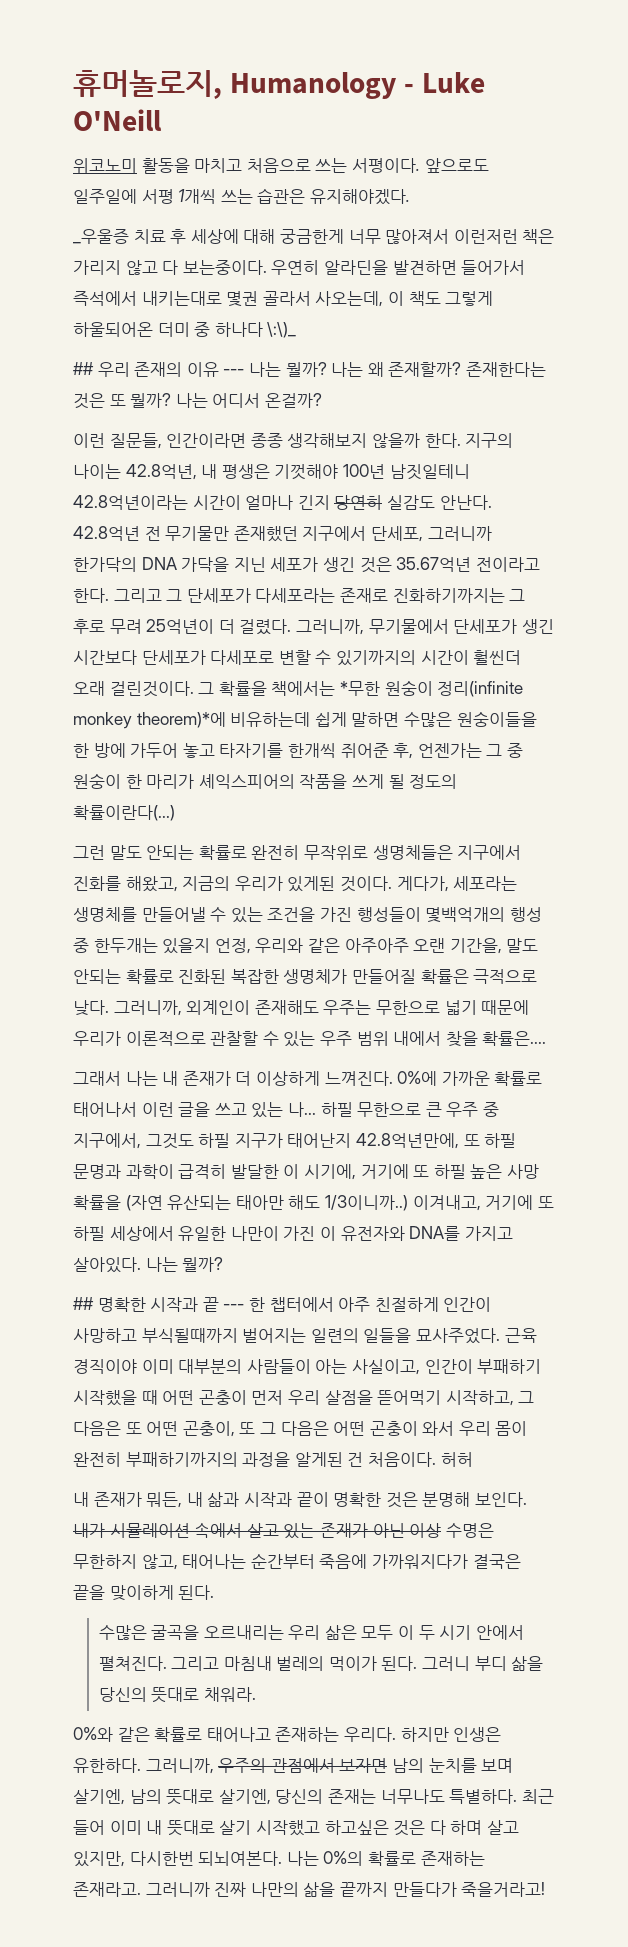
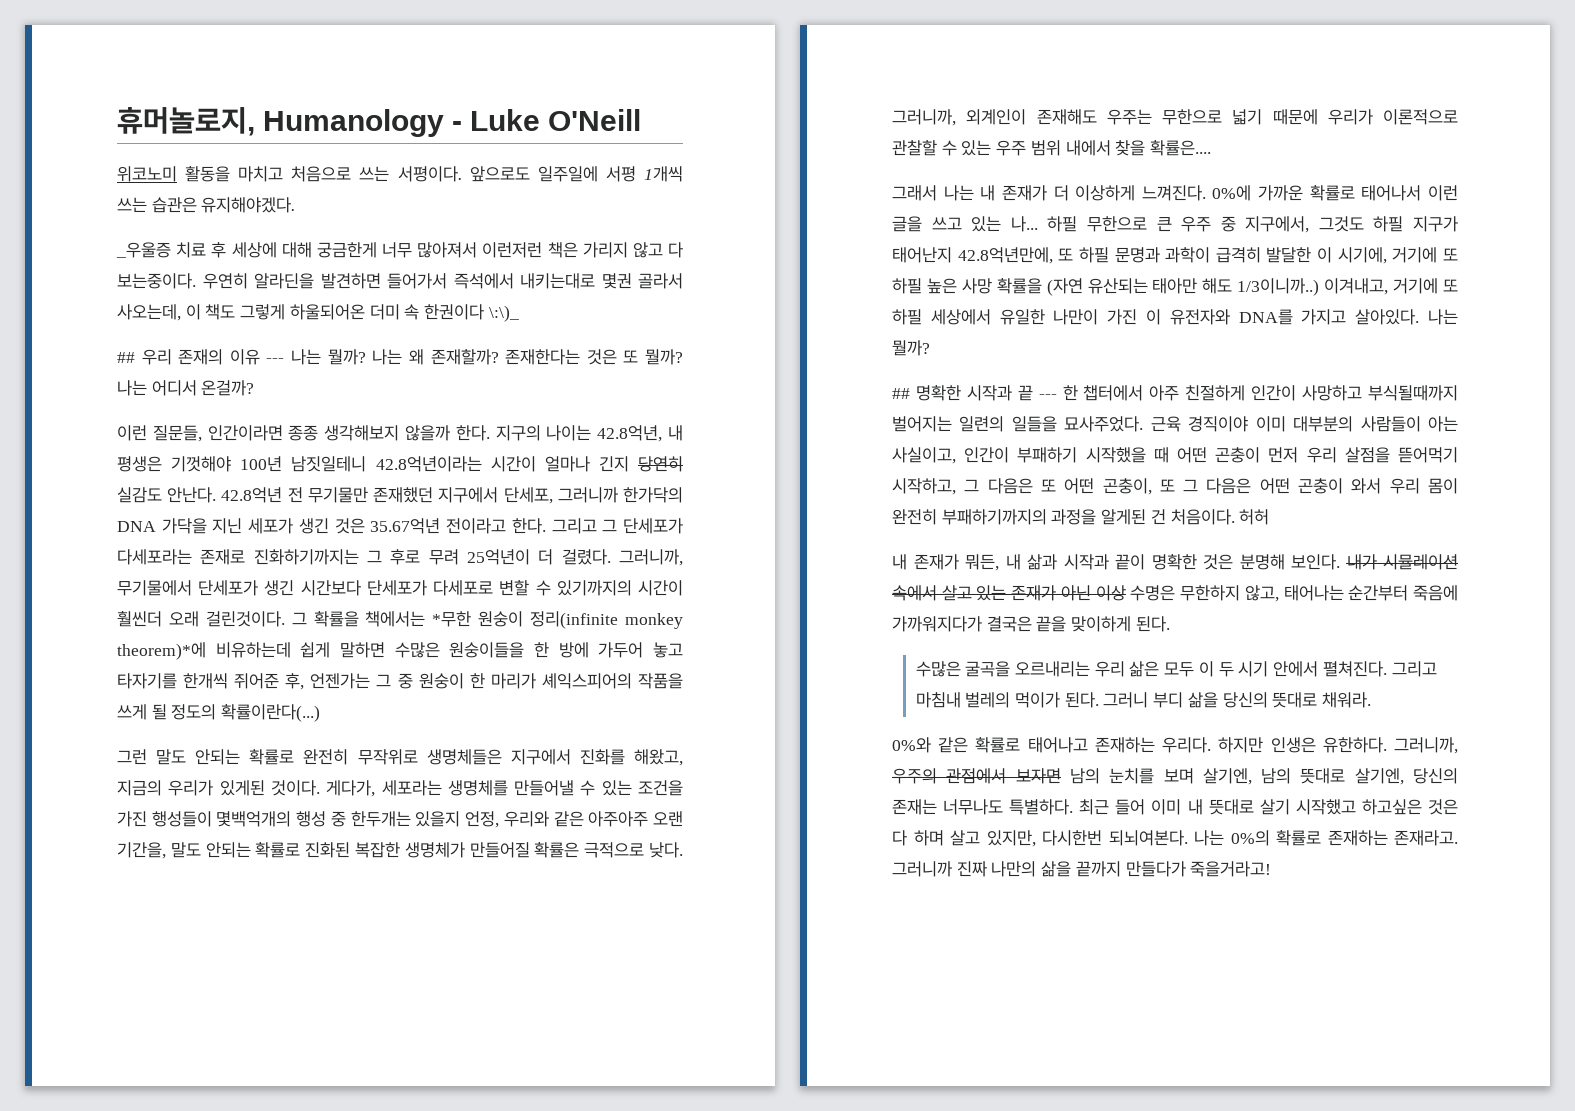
- 우연히 알라딘을 발견하면 들어가서 즉석에서 내키는대로 몇권 골라서 사오는데, 이 책도 그렇게 하울되어온 더미 중 하나다 \:\)_
+ 우연히 알라딘을 발견하면 들어가서 즉석에서 내키는대로 몇권 골라서 사오는데, 이 책도 그렇게 하울되어온 더미 속 한권이다 \:\)_

